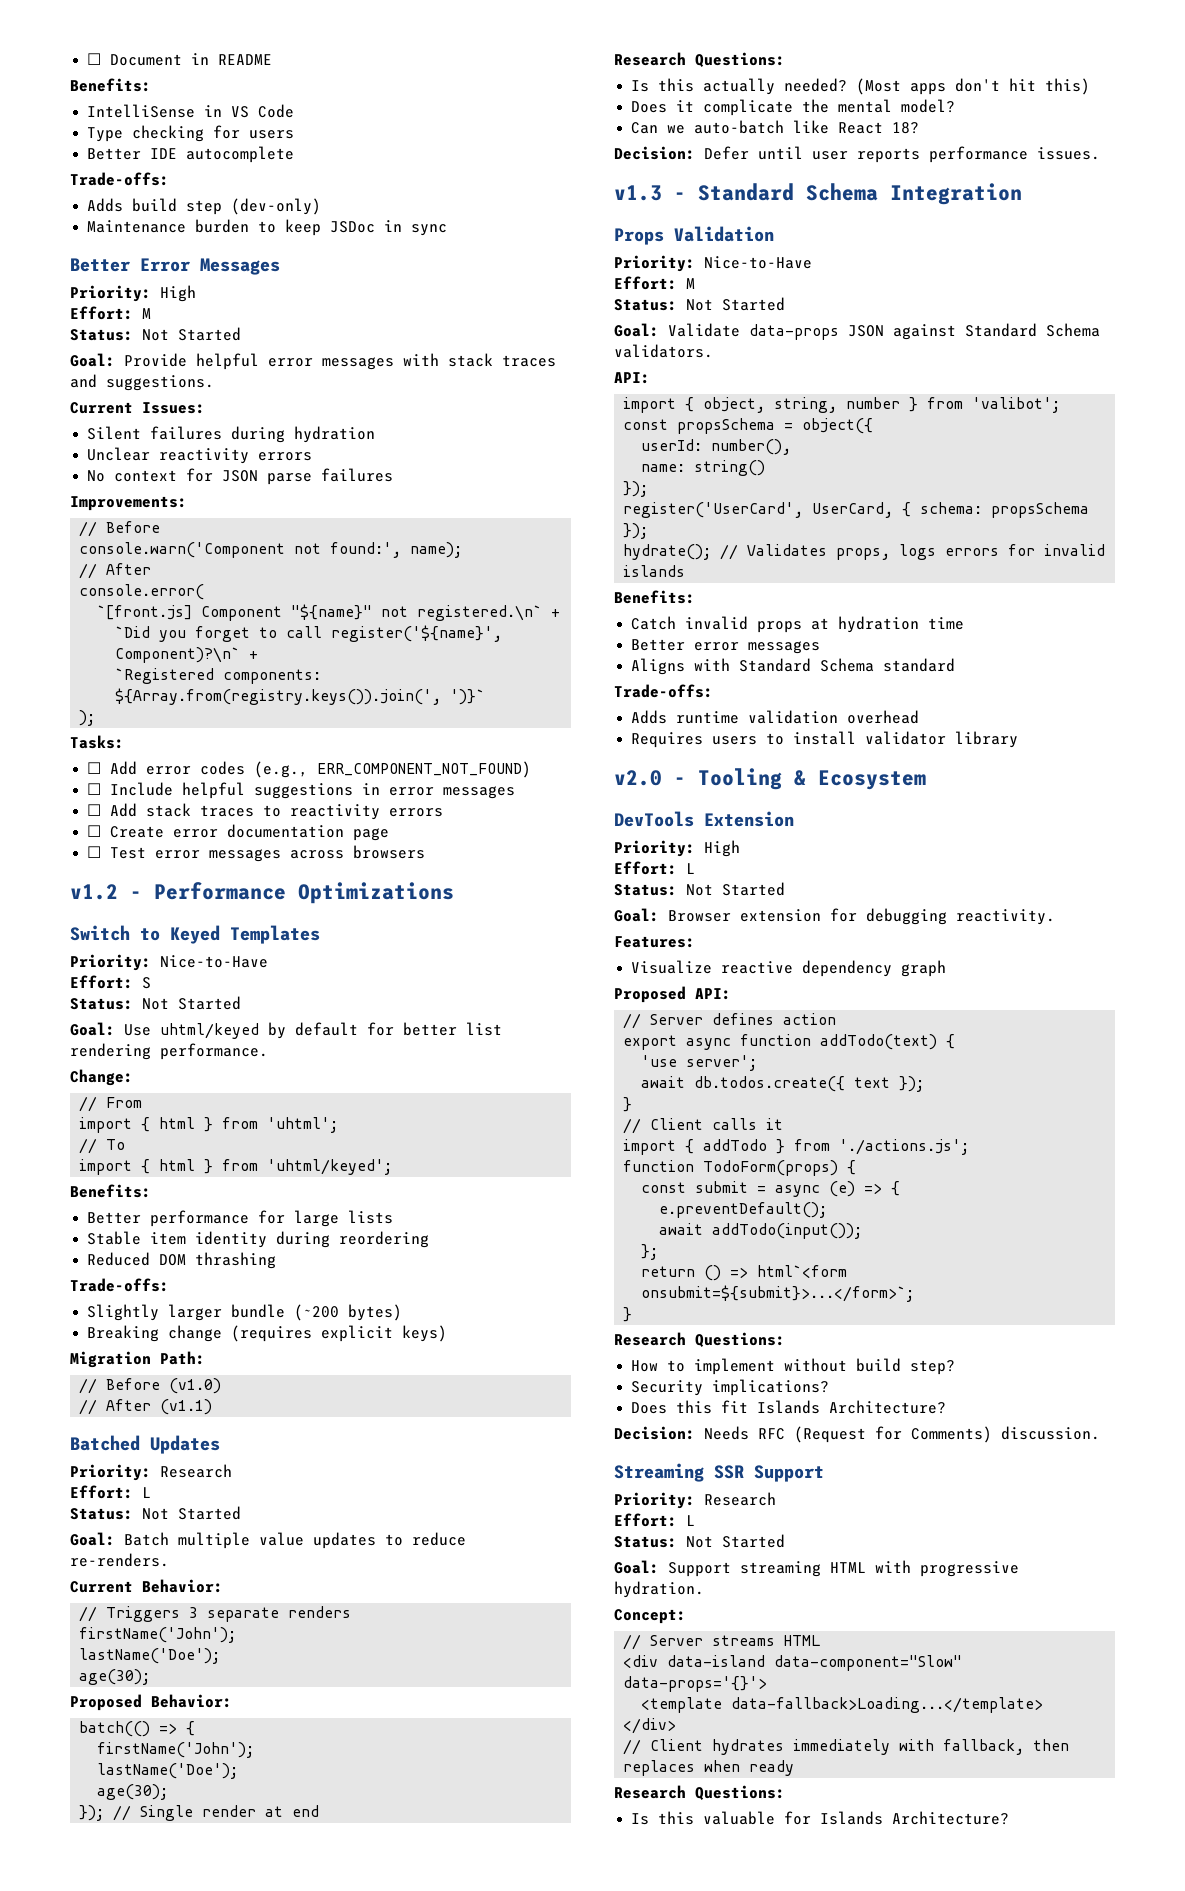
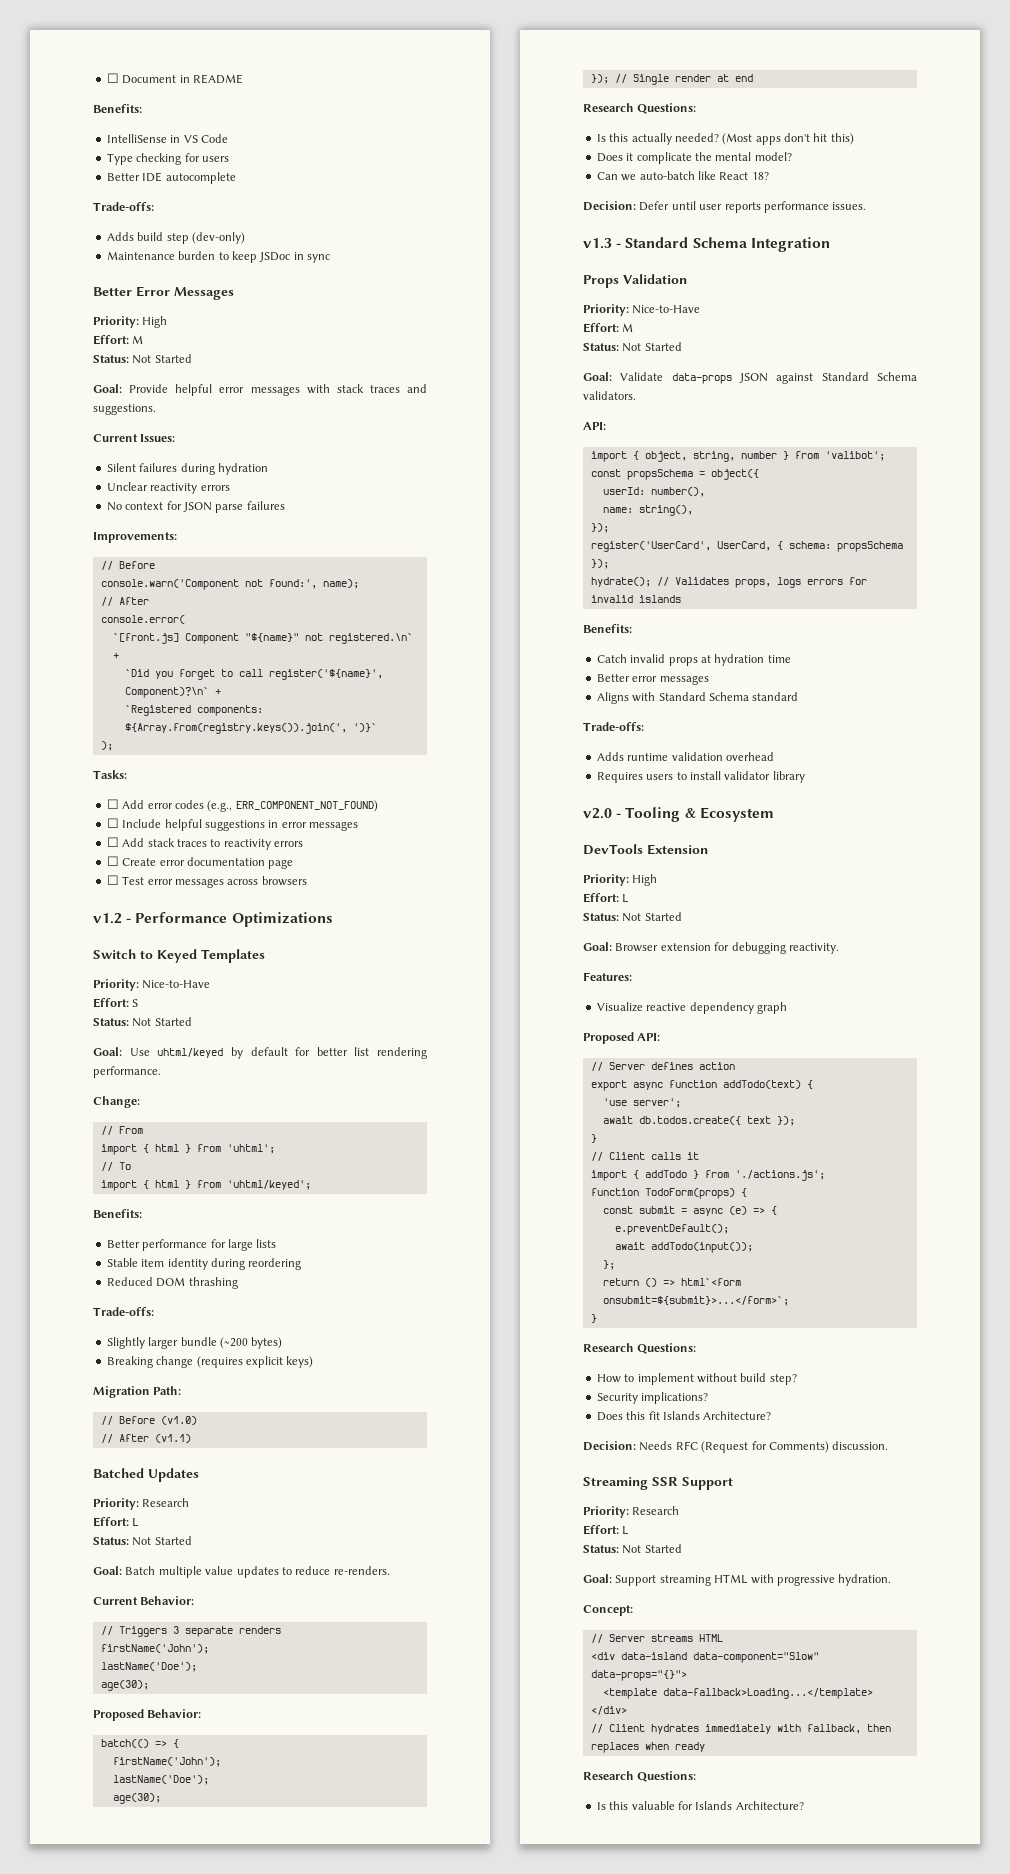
- name: string()
+ name: string(),
- <div data-island data-component="Slow" data-props='{}'>
+ <div data-island data-component="Slow" data-props="{}">

